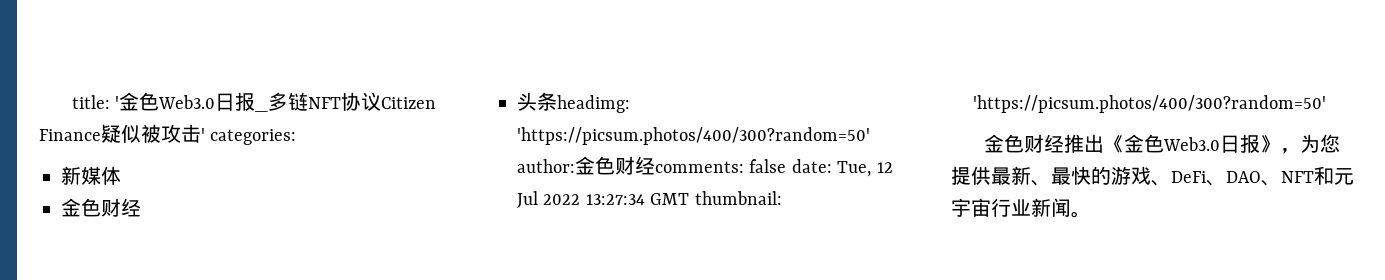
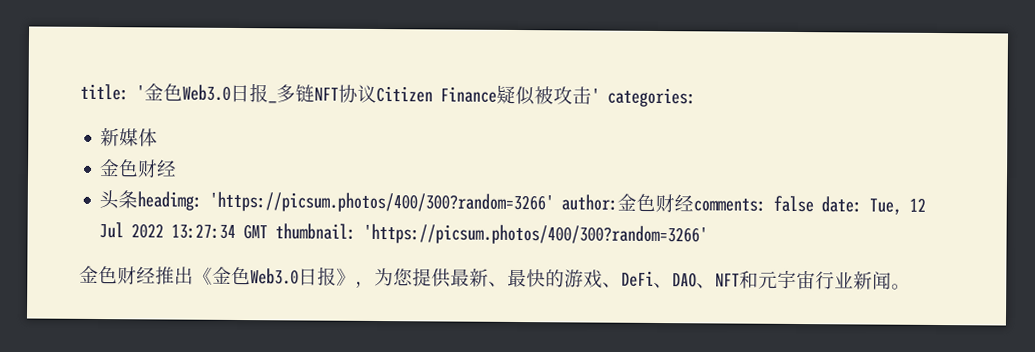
- 头条headimg: 'https://picsum.photos/400/300?random=50' author:金色财经comments: false date: Tue, 12 Jul 2022 13:27:34 GMT thumbnail: 'https://picsum.photos/400/300?random=50'
+ 头条headimg: 'https://picsum.photos/400/300?random=3266' author:金色财经comments: false date: Tue, 12 Jul 2022 13:27:34 GMT thumbnail: 'https://picsum.photos/400/300?random=3266'

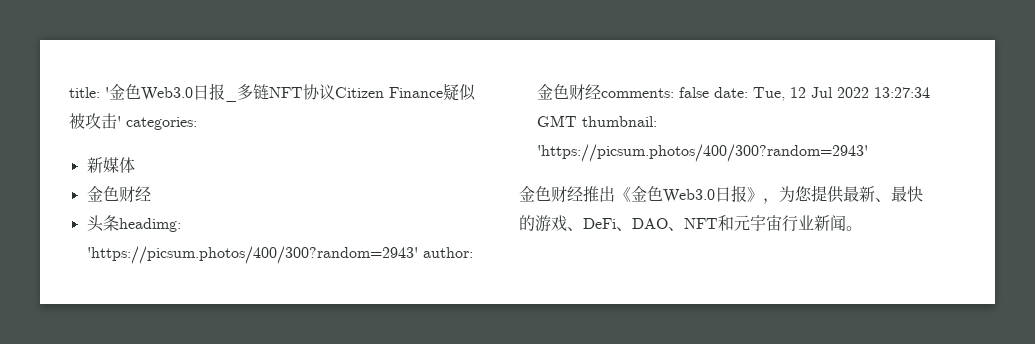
- 头条headimg: 'https://picsum.photos/400/300?random=3266' author:金色财经comments: false date: Tue, 12 Jul 2022 13:27:34 GMT thumbnail: 'https://picsum.photos/400/300?random=3266'
+ 头条headimg: 'https://picsum.photos/400/300?random=2943' author:金色财经comments: false date: Tue, 12 Jul 2022 13:27:34 GMT thumbnail: 'https://picsum.photos/400/300?random=2943'

